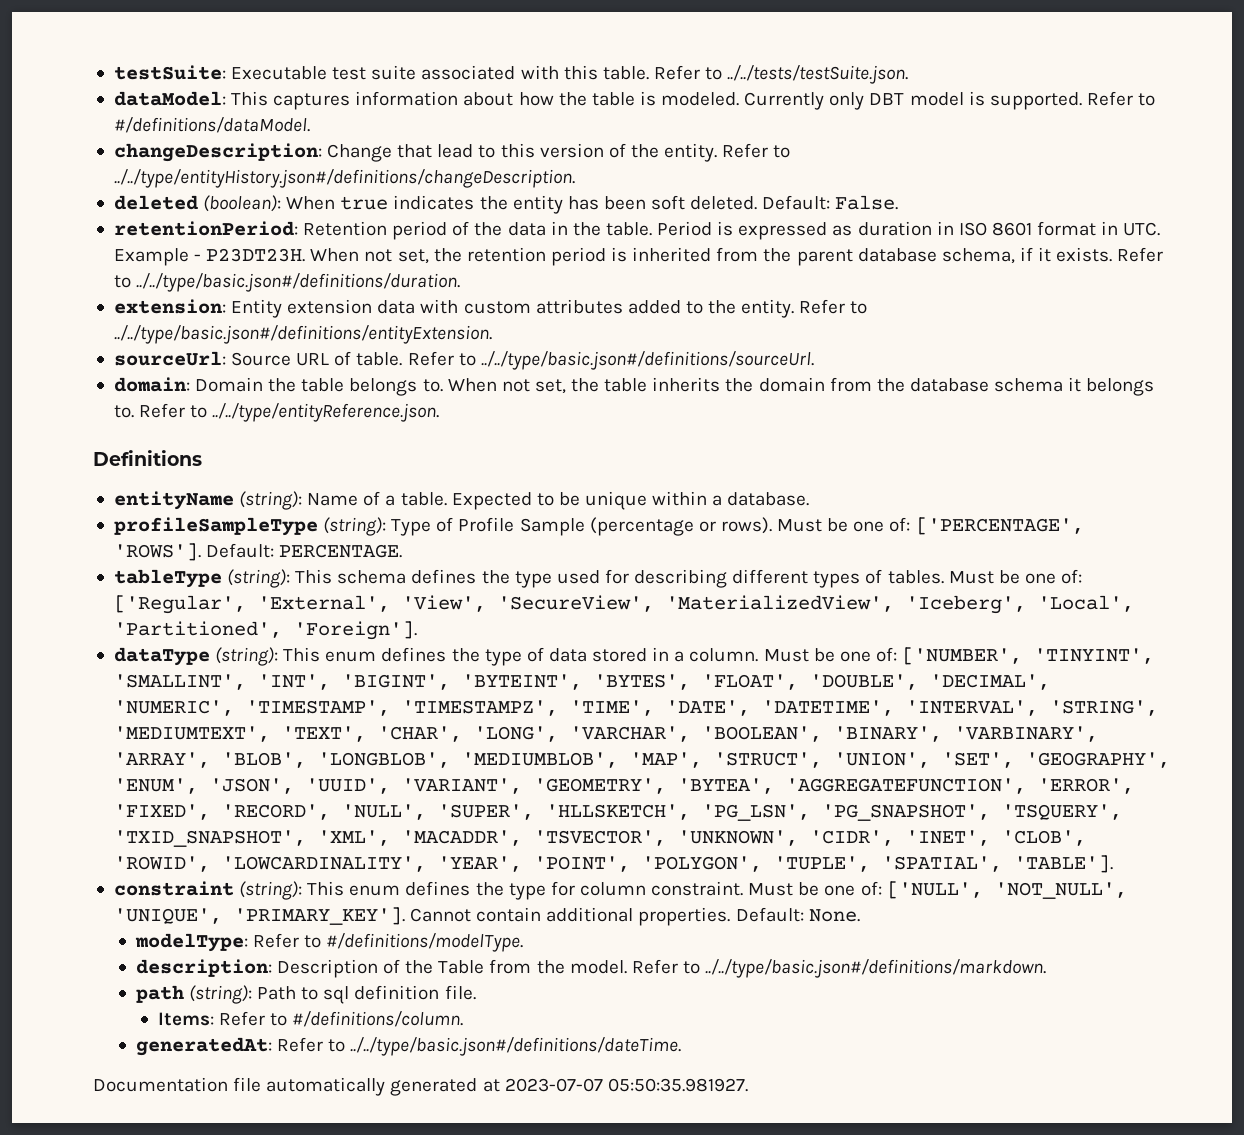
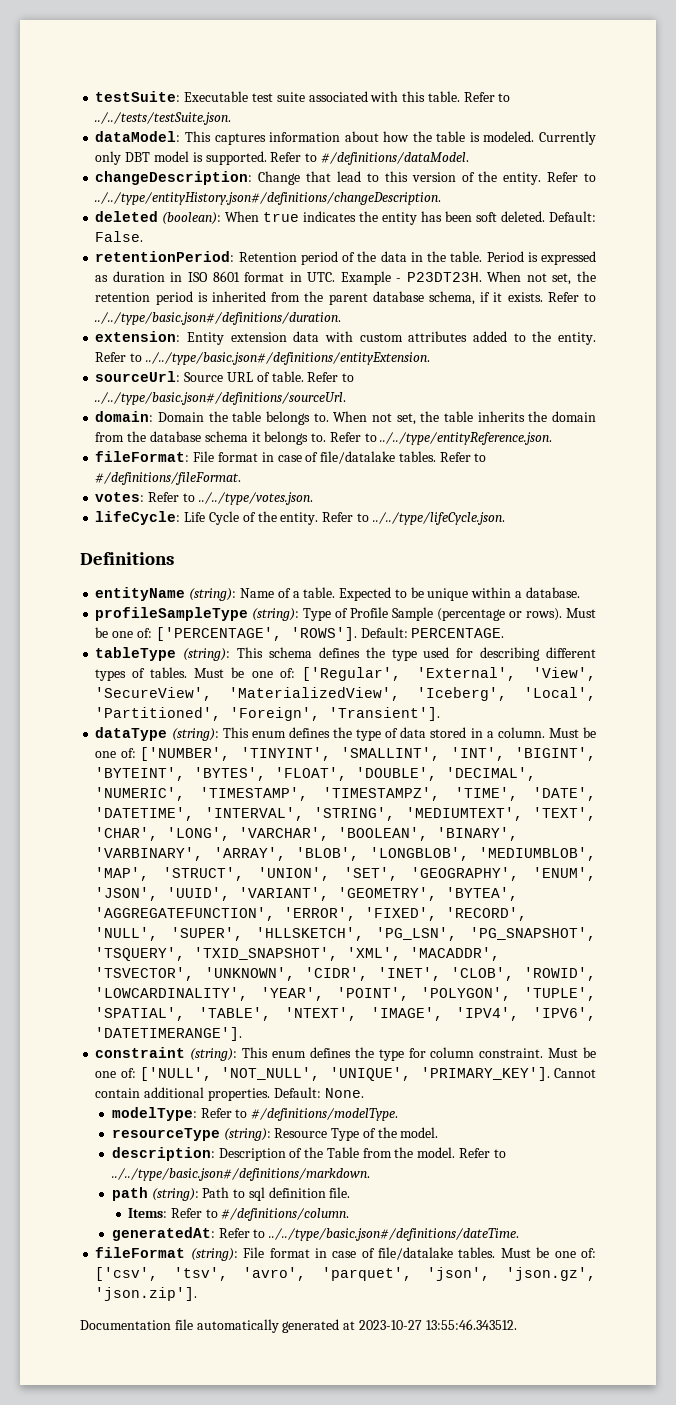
+ fileFormat: File format in case of file/datalake tables. Refer to #/definitions/fileFormat.
+ votes: Refer to ../../type/votes.json.
+ lifeCycle: Life Cycle of the entity. Refer to ../../type/lifeCycle.json.
- Must be one of: ['Regular', 'External', 'View', 'SecureView', 'MaterializedView', 'Iceberg', 'Local', 'Partitioned', 'Foreign'].
+ Must be one of: ['Regular', 'External', 'View', 'SecureView', 'MaterializedView', 'Iceberg', 'Local', 'Partitioned', 'Foreign', 'Transient'].
- ['NUMBER', 'TINYINT', 'SMALLINT', 'INT', 'BIGINT', 'BYTEINT', 'BYTES', 'FLOAT', 'DOUBLE', 'DECIMAL', 'NUMERIC', 'TIMESTAMP', 'TIMESTAMPZ', 'TIME', 'DATE', 'DATETIME', 'INTERVAL', 'STRING', 'MEDIUMTEXT', 'TEXT', 'CHAR', 'LONG', 'VARCHAR', 'BOOLEAN', 'BINARY', 'VARBINARY', 'ARRAY', 'BLOB', 'LONGBLOB', 'MEDIUMBLOB', 'MAP', 'STRUCT', 'UNION', 'SET', 'GEOGRAPHY', 'ENUM', 'JSON', 'UUID', 'VARIANT', 'GEOMETRY', 'BYTEA', 'AGGREGATEFUNCTION', 'ERROR', 'FIXED', 'RECORD', 'NULL', 'SUPER', 'HLLSKETCH', 'PG_LSN', 'PG_SNAPSHOT', 'TSQUERY', 'TXID_SNAPSHOT', 'XML', 'MACADDR', 'TSVECTOR', 'UNKNOWN', 'CIDR', 'INET', 'CLOB', 'ROWID', 'LOWCARDINALITY', 'YEAR', 'POINT', 'POLYGON', 'TUPLE', 'SPATIAL', 'TABLE'].
+ ['NUMBER', 'TINYINT', 'SMALLINT', 'INT', 'BIGINT', 'BYTEINT', 'BYTES', 'FLOAT', 'DOUBLE', 'DECIMAL', 'NUMERIC', 'TIMESTAMP', 'TIMESTAMPZ', 'TIME', 'DATE', 'DATETIME', 'INTERVAL', 'STRING', 'MEDIUMTEXT', 'TEXT', 'CHAR', 'LONG', 'VARCHAR', 'BOOLEAN', 'BINARY', 'VARBINARY', 'ARRAY', 'BLOB', 'LONGBLOB', 'MEDIUMBLOB', 'MAP', 'STRUCT', 'UNION', 'SET', 'GEOGRAPHY', 'ENUM', 'JSON', 'UUID', 'VARIANT', 'GEOMETRY', 'BYTEA', 'AGGREGATEFUNCTION', 'ERROR', 'FIXED', 'RECORD', 'NULL', 'SUPER', 'HLLSKETCH', 'PG_LSN', 'PG_SNAPSHOT', 'TSQUERY', 'TXID_SNAPSHOT', 'XML', 'MACADDR', 'TSVECTOR', 'UNKNOWN', 'CIDR', 'INET', 'CLOB', 'ROWID', 'LOWCARDINALITY', 'YEAR', 'POINT', 'POLYGON', 'TUPLE', 'SPATIAL', 'TABLE', 'NTEXT', 'IMAGE', 'IPV4', 'IPV6', 'DATETIMERANGE'].
+ resourceType (string): Resource Type of the model.
+ fileFormat (string): File format in case of file/datalake tables. Must be one of: ['csv', 'tsv', 'avro', 'parquet', 'json', 'json.gz', 'json.zip'].
- Documentation file automatically generated at 2023-07-07 05:50:35.981927.
+ Documentation file automatically generated at 2023-10-27 13:55:46.343512.

